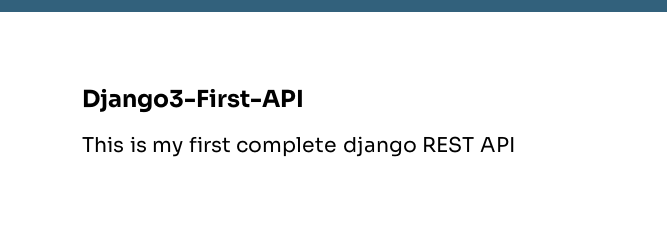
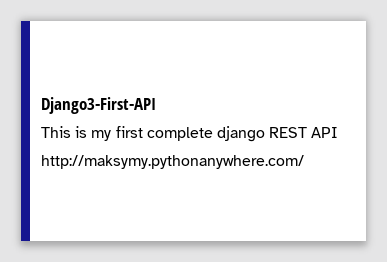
+ http://maksymy.pythonanywhere.com/

